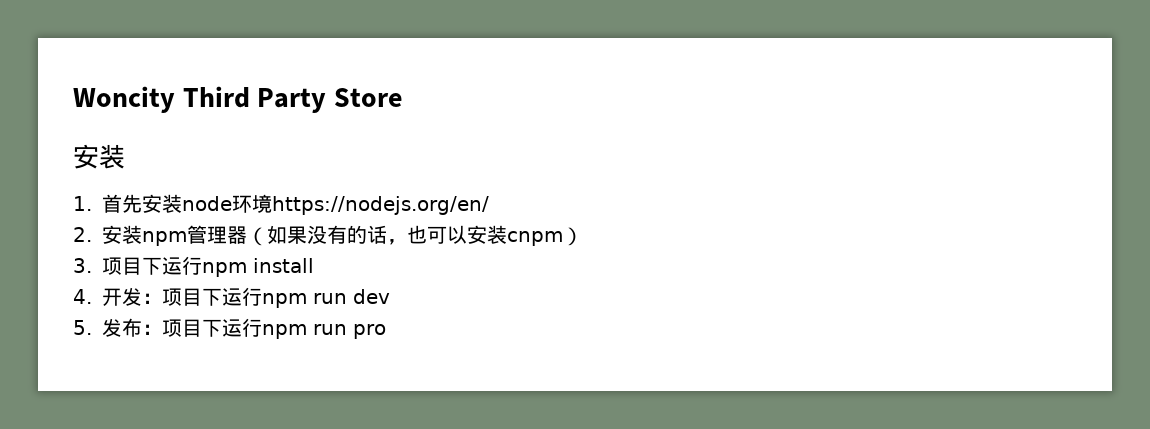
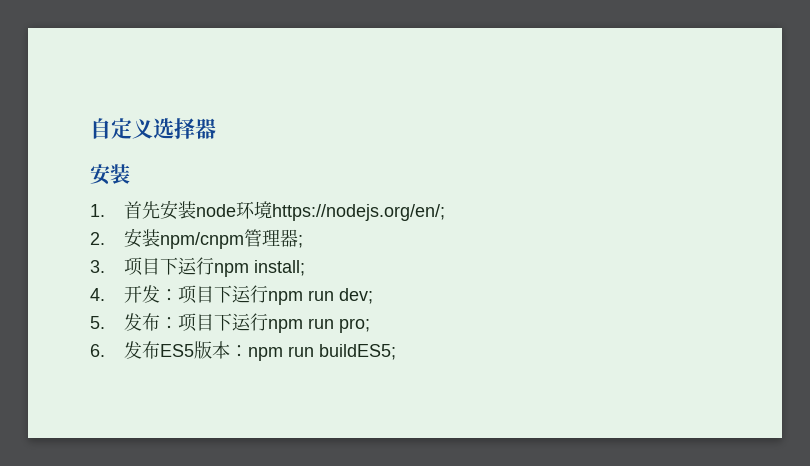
- Woncity Third Party Store
+ 自定义选择器
- 1.首先安装node环境https://nodejs.org/en/
+ 1.首先安装node环境https://nodejs.org/en/;
- 2.安装npm管理器（如果没有的话，也可以安装cnpm）
+ 2.安装npm/cnpm管理器;
- 3.项目下运行npm install
+ 3.项目下运行npm install;
- 4.开发：项目下运行npm run dev
+ 4.开发：项目下运行npm run dev;
- 5.发布：项目下运行npm run pro
+ 5.发布：项目下运行npm run pro;
+ 6.发布ES5版本：npm run buildES5;

